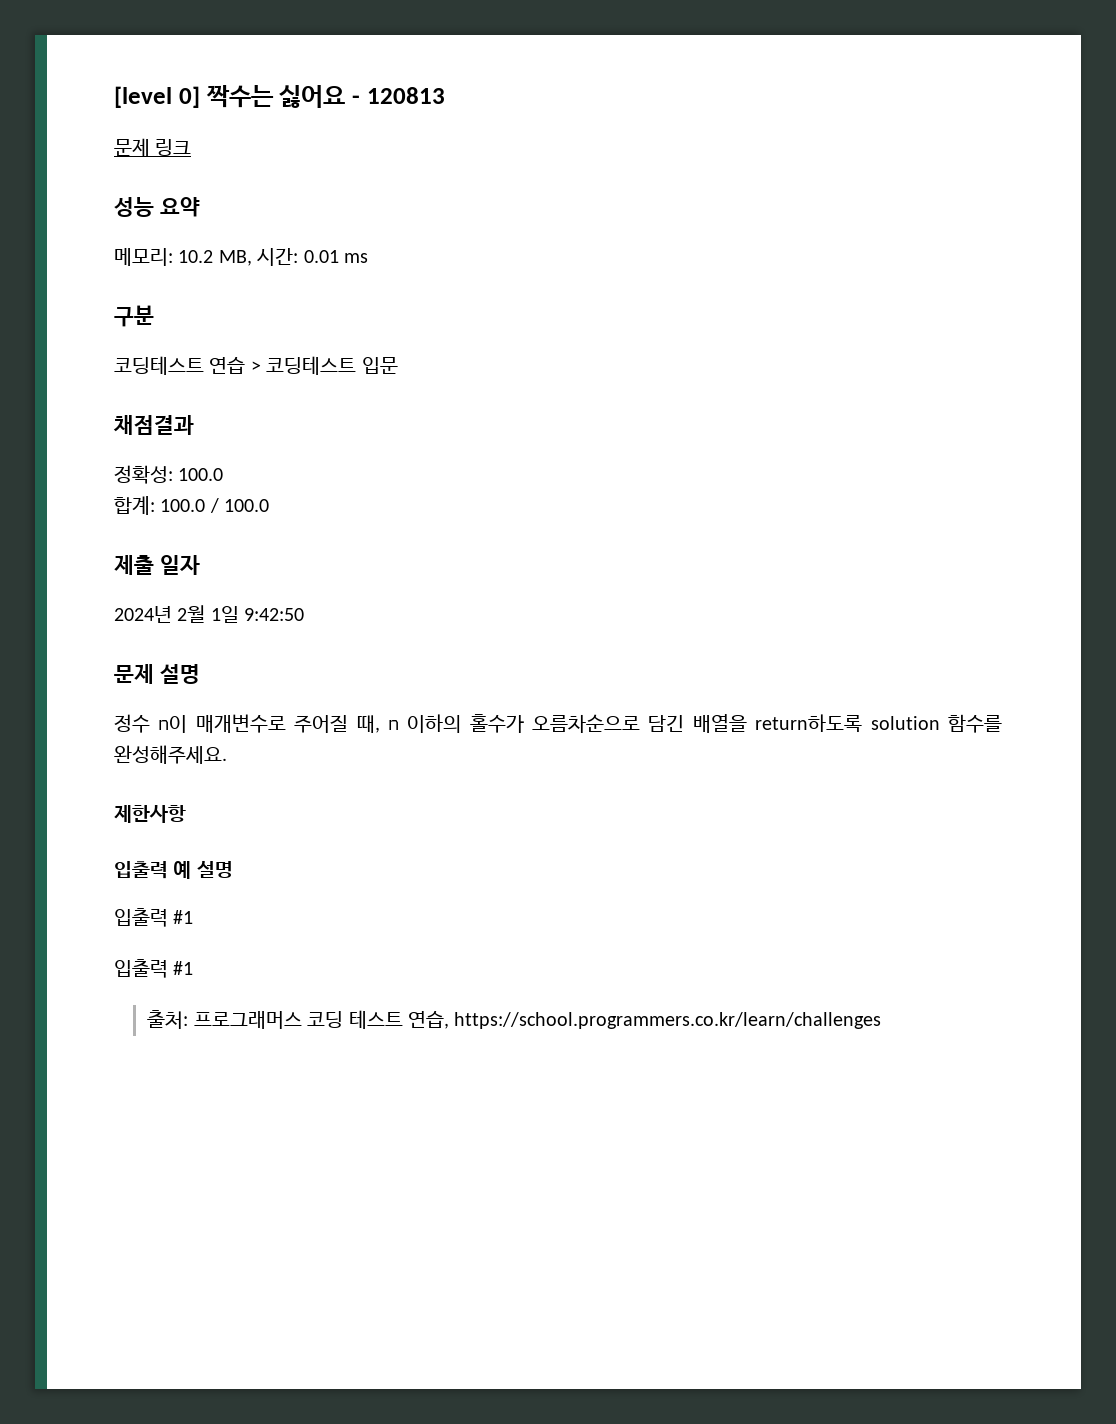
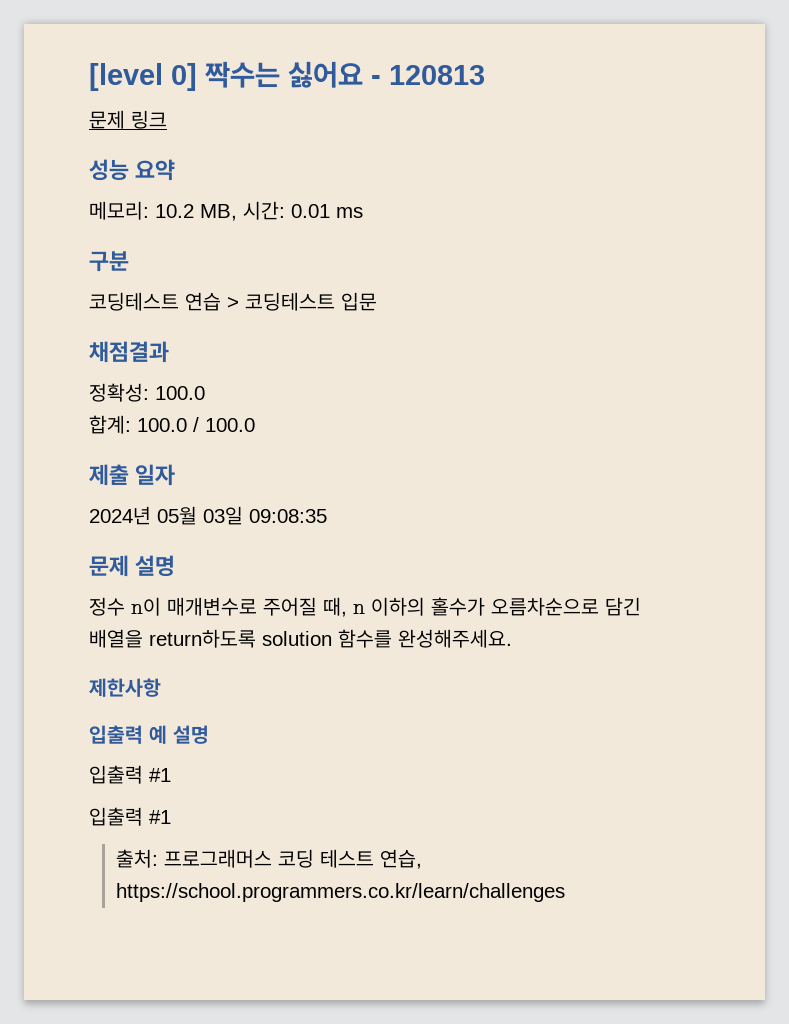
- 2024년 2월 1일 9:42:50
+ 2024년 05월 03일 09:08:35

